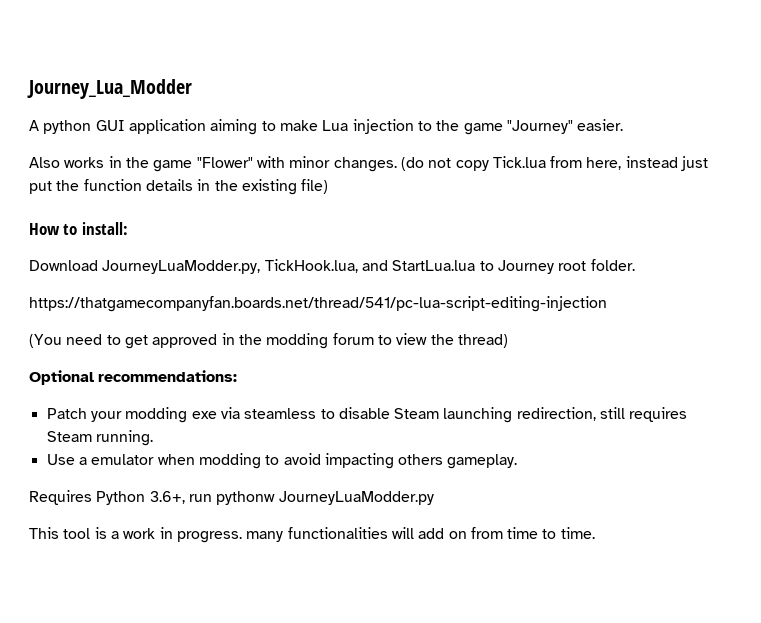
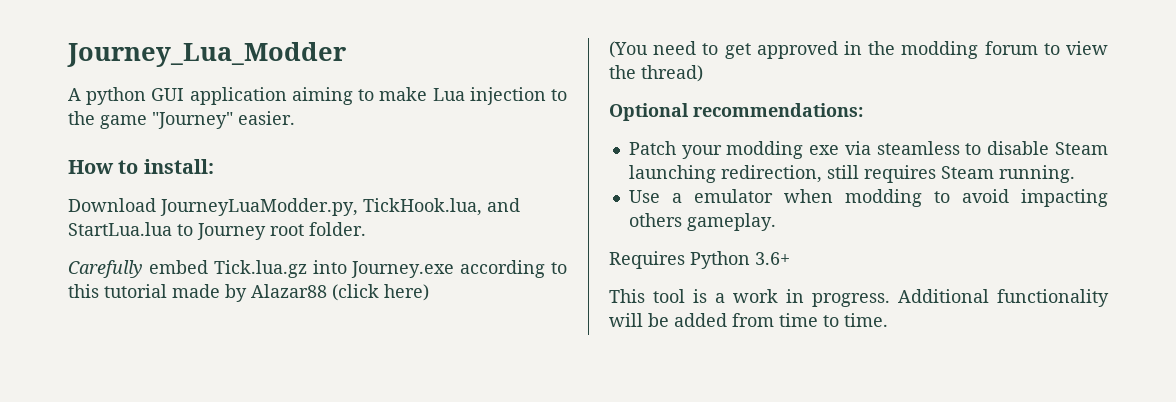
- Also works in the game "Flower" with minor changes. (do not copy Tick.lua from here, instead just put the function details in the existing file)
- https://thatgamecompanyfan.boards.net/thread/541/pc-lua-script-editing-injection
+ Carefully embed Tick.lua.gz into Journey.exe according to this tutorial made by Alazar88 (click here)
- Requires Python 3.6+, run pythonw JourneyLuaModder.py
+ Requires Python 3.6+
- This tool is a work in progress. many functionalities will add on from time to time.
+ This tool is a work in progress. Additional functionality will be added from time to time.

